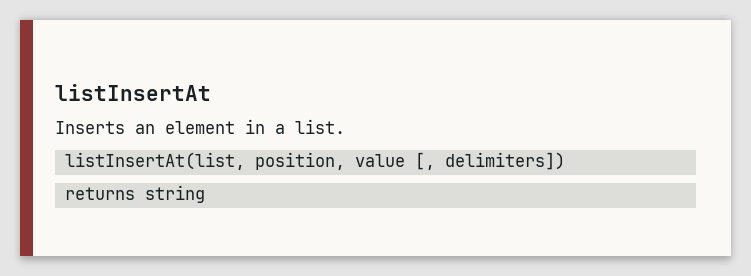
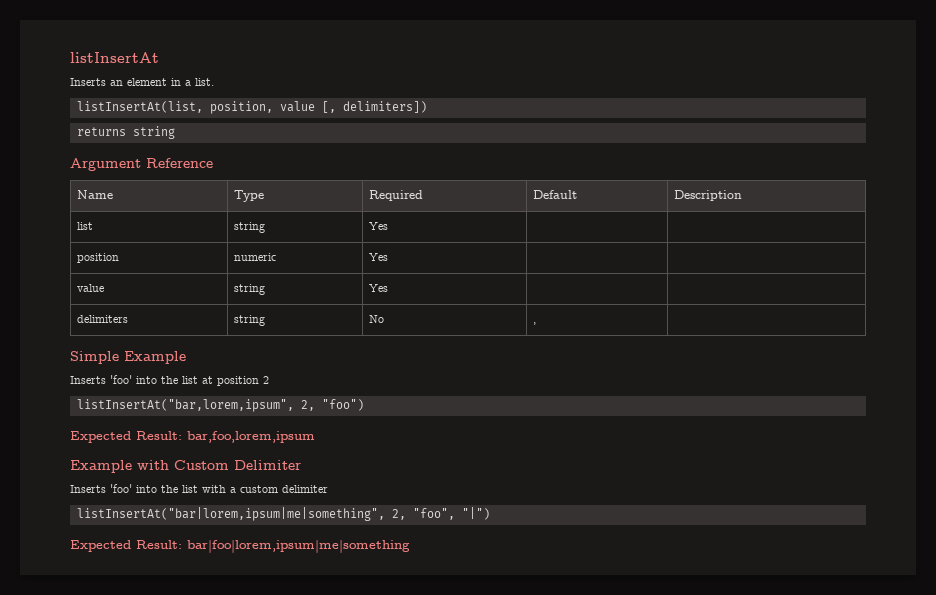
+ Argument Reference
+ Name | Type | Required | Default | Description
+ list | string | Yes | |
+ position | numeric | Yes | |
+ value | string | Yes | |
+ delimiters | string | No | , |
+ Simple Example
+ Inserts 'foo' into the list at position 2
+ listInsertAt("bar,lorem,ipsum", 2, "foo")
+ Expected Result: bar,foo,lorem,ipsum
+ Example with Custom Delimiter
+ Inserts 'foo' into the list with a custom delimiter
+ listInsertAt("bar|lorem,ipsum|me|something", 2, "foo", "|")
+ Expected Result: bar|foo|lorem,ipsum|me|something

